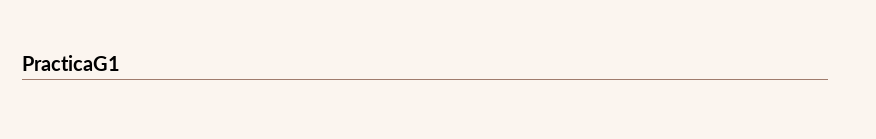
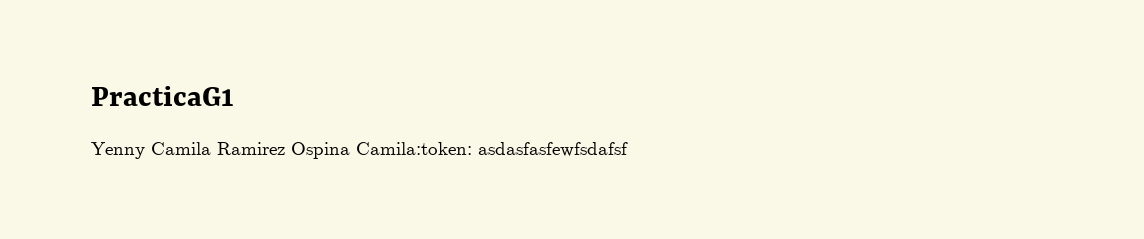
+ Yenny Camila Ramirez Ospina Camila:token: asdasfasfewfsdafsf

